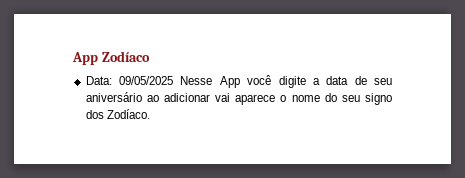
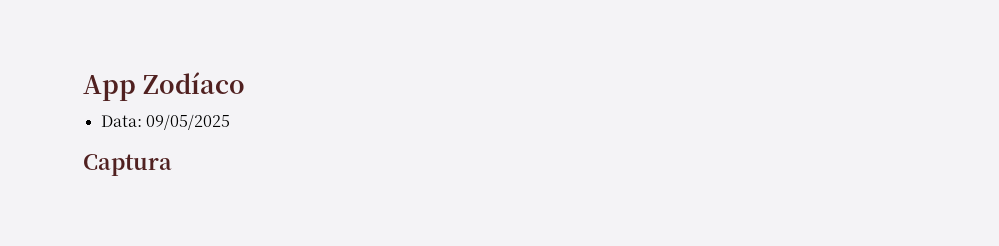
- Data: 09/05/2025 Nesse App você digite a data de seu aniversário ao adicionar vai aparece o nome do seu signo dos Zodíaco.
+ Data: 09/05/2025
+ Captura

